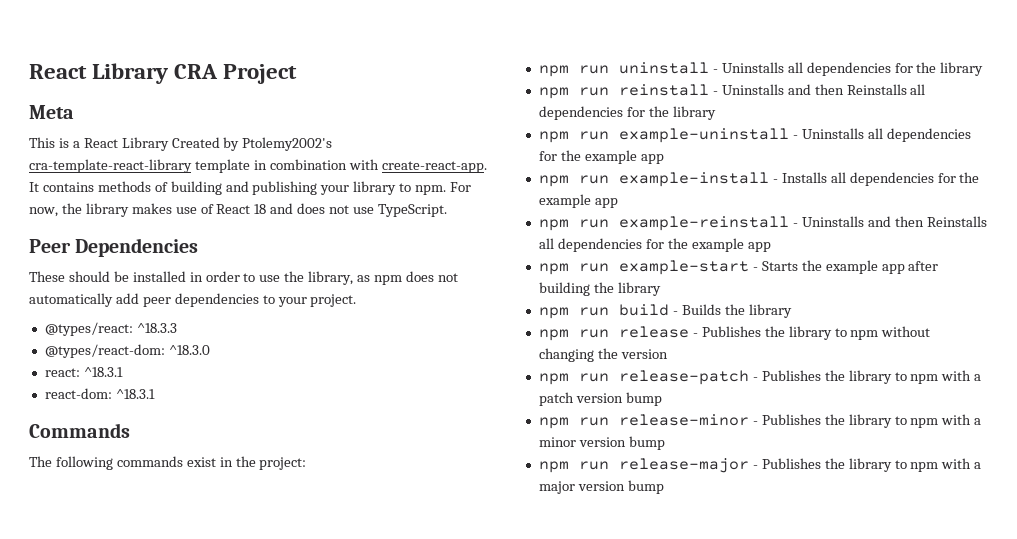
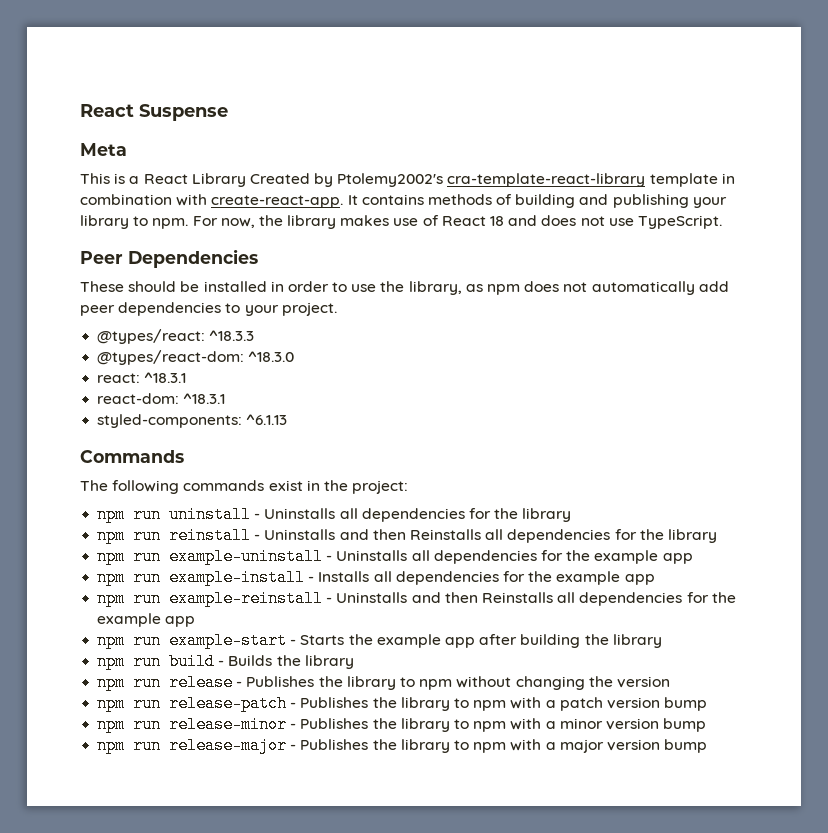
- React Library CRA Project
+ React Suspense
+ styled-components: ^6.1.13

